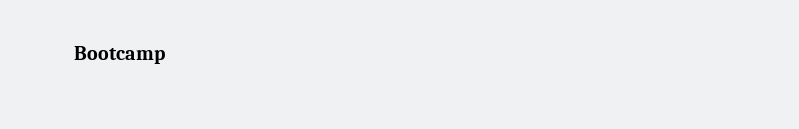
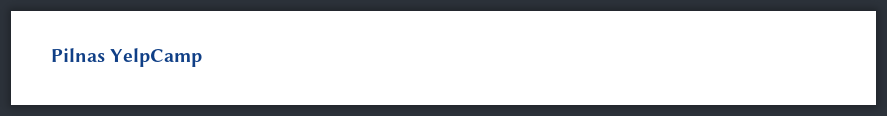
- Bootcamp
+ Pilnas YelpCamp

